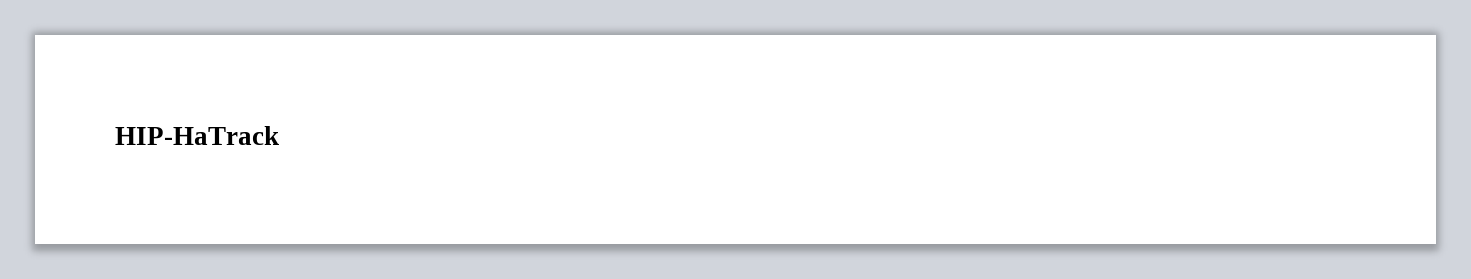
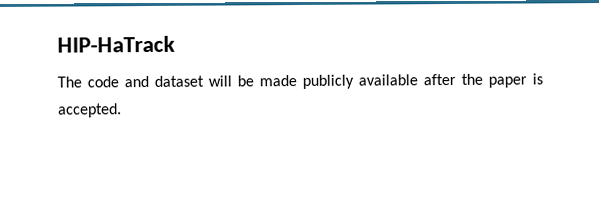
+ The code and dataset will be made publicly available after the paper is accepted.

